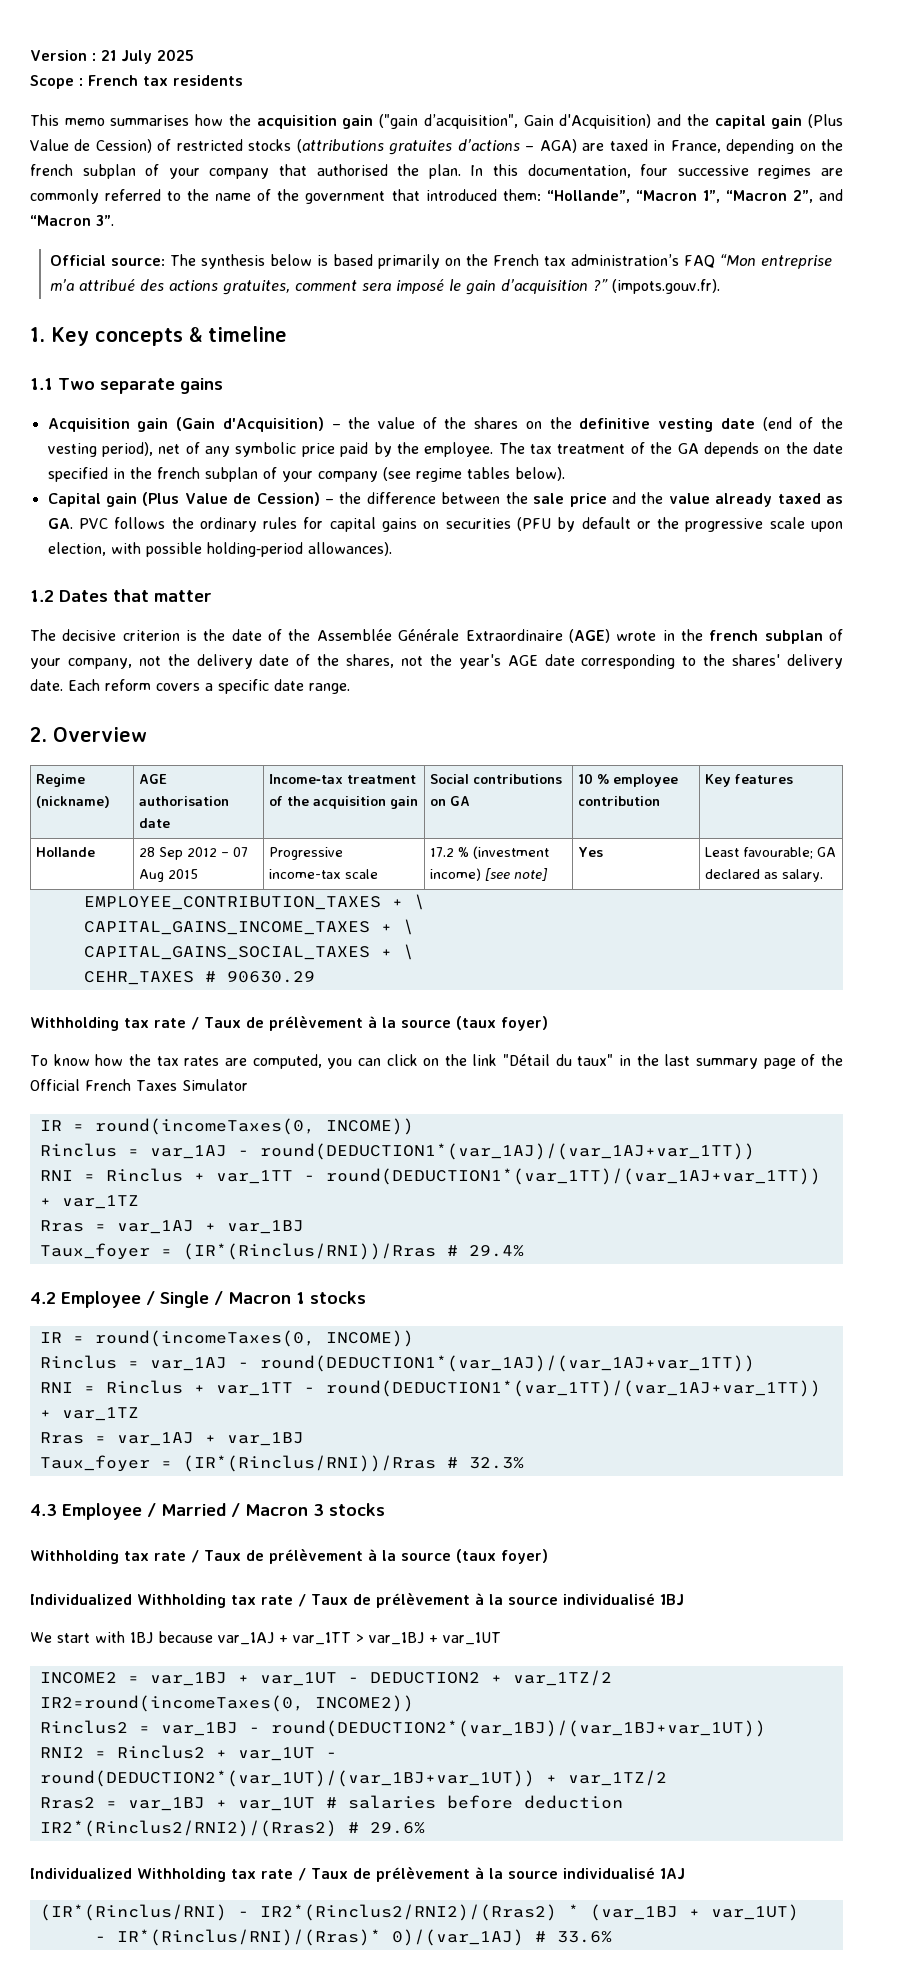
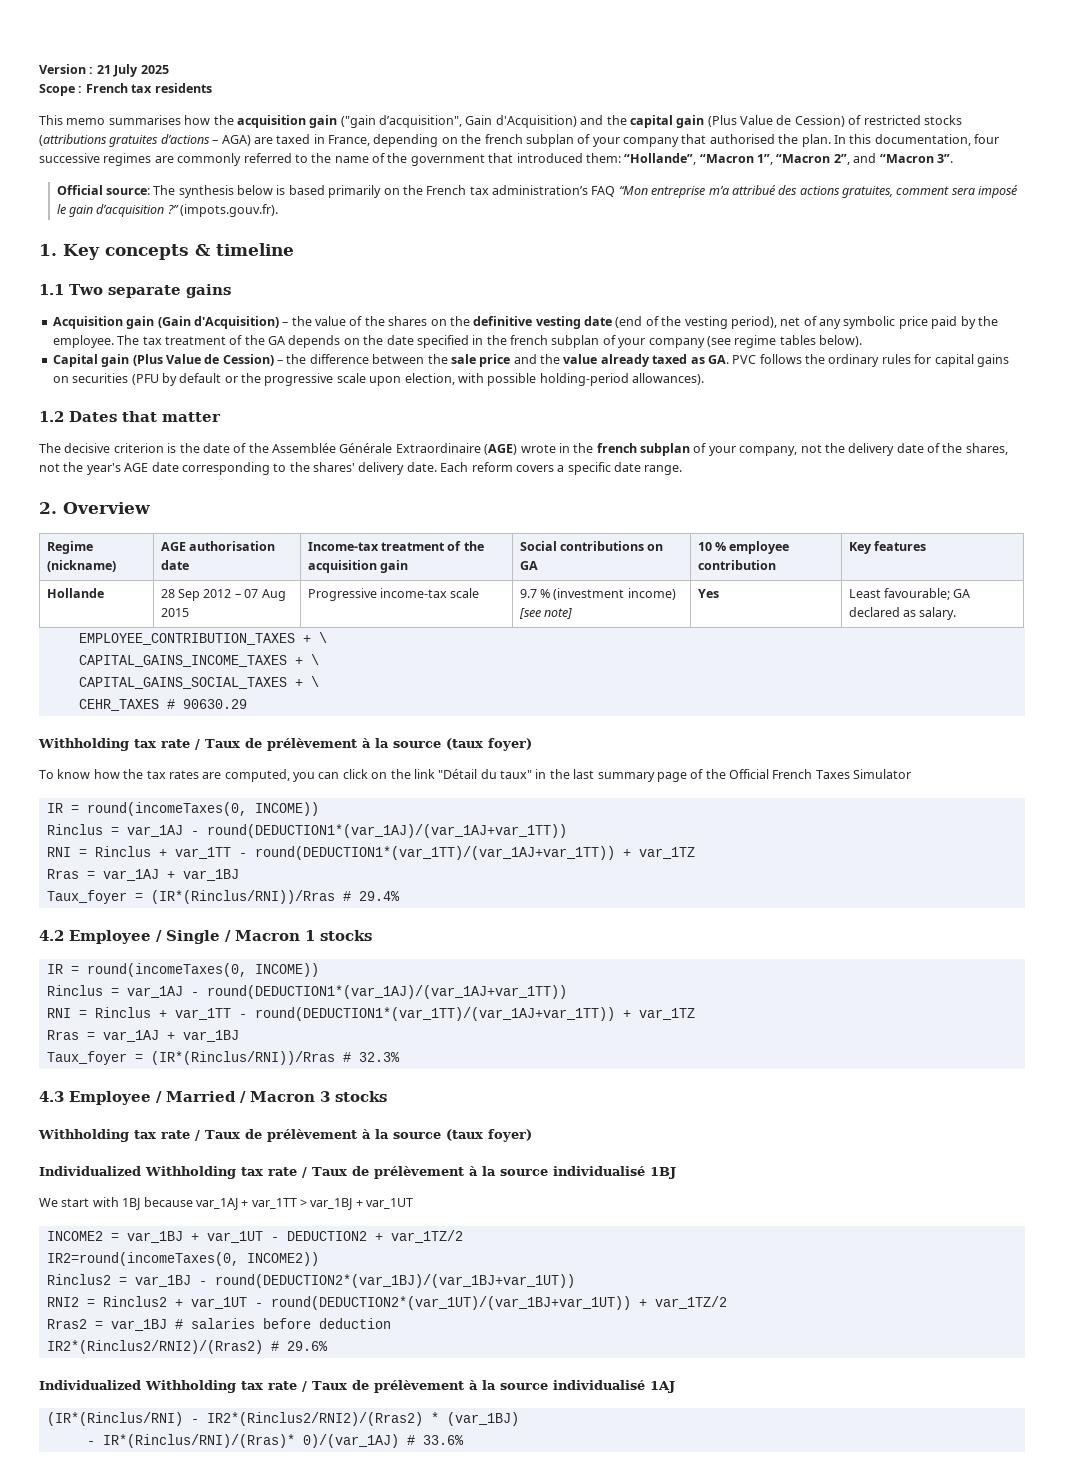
- Hollande | 28 Sep 2012 – 07 Aug 2015 | Progressive income-tax scale | 17.2 % (investment income) [see note] | Yes | Least favourable; GA declared as salary.
+ Hollande | 28 Sep 2012 – 07 Aug 2015 | Progressive income-tax scale | 9.7 % (investment income) [see note] | Yes | Least favourable; GA declared as salary.
- Rras2 = var_1BJ + var_1UT # salaries before deduction
+ Rras2 = var_1BJ # salaries before deduction
- (IR*(Rinclus/RNI) - IR2*(Rinclus2/RNI2)/(Rras2) * (var_1BJ + var_1UT)
+ (IR*(Rinclus/RNI) - IR2*(Rinclus2/RNI2)/(Rras2) * (var_1BJ)

